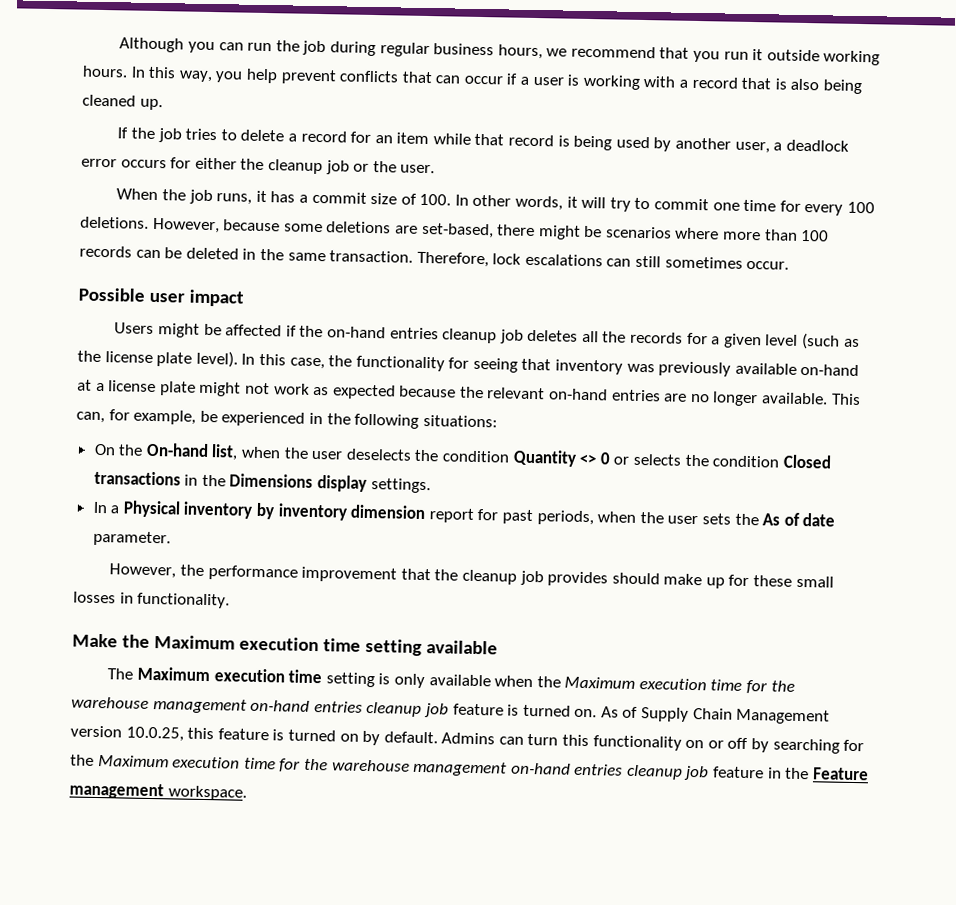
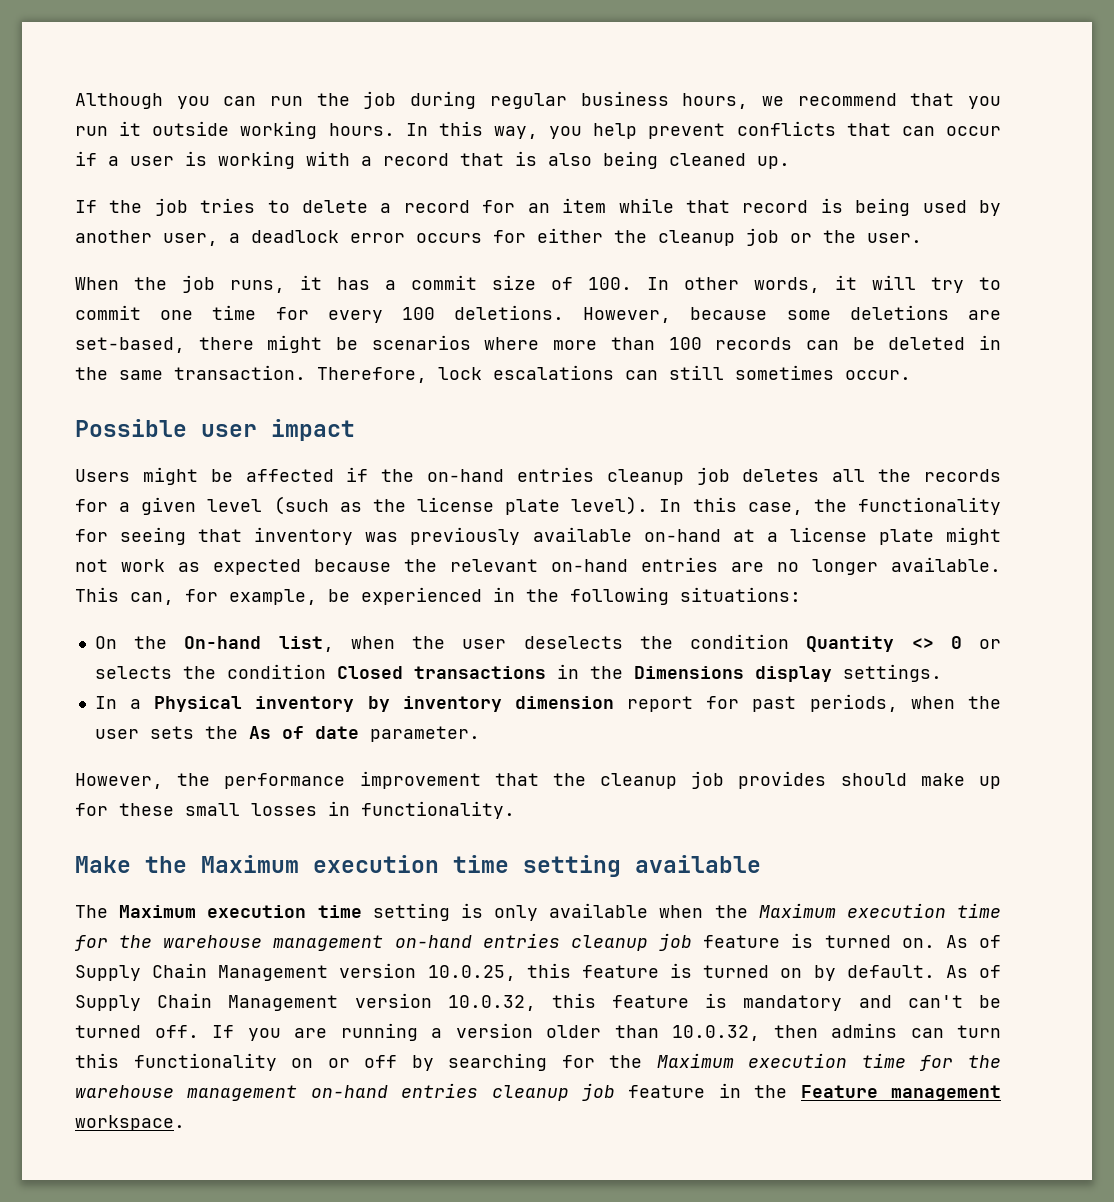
- Admins can turn this functionality on or off by searching for the Maximum execution time for the warehouse management on-hand entries cleanup job feature in the Feature management workspace.
+ As of Supply Chain Management version 10.0.32, this feature is mandatory and can't be turned off. If you are running a version older than 10.0.32, then admins can turn this functionality on or off by searching for the Maximum execution time for the warehouse management on-hand entries cleanup job feature in the Feature management workspace.

